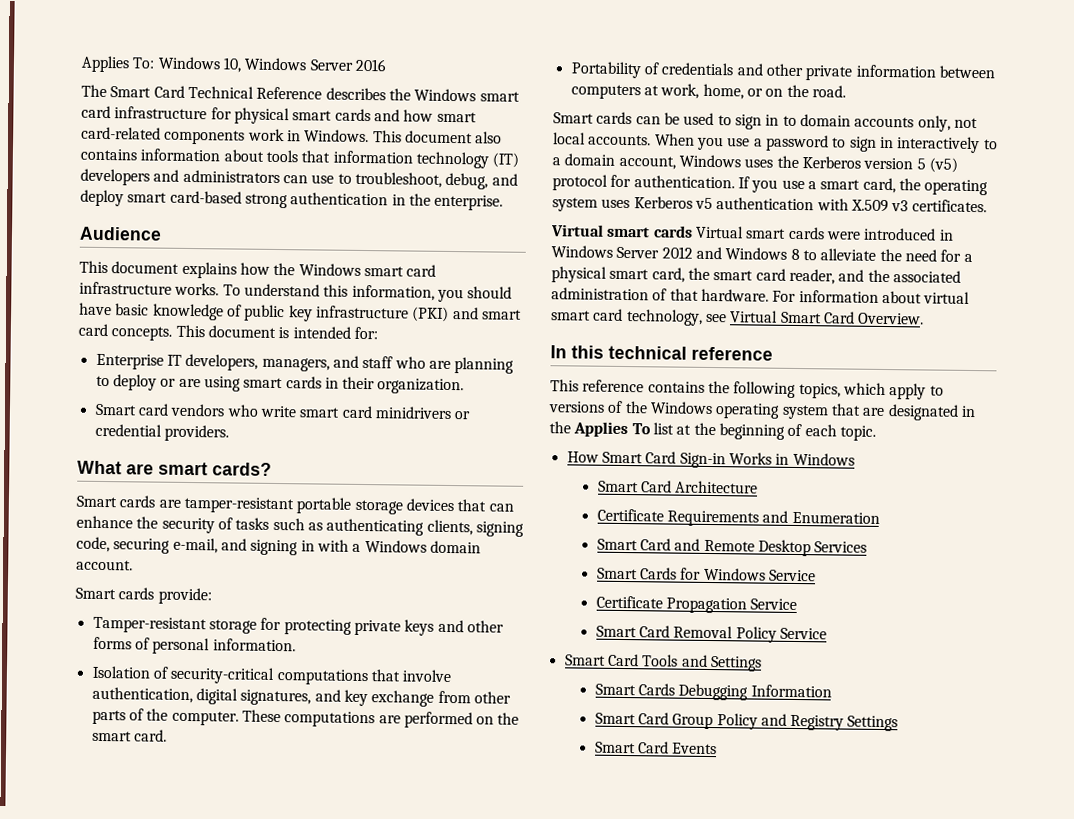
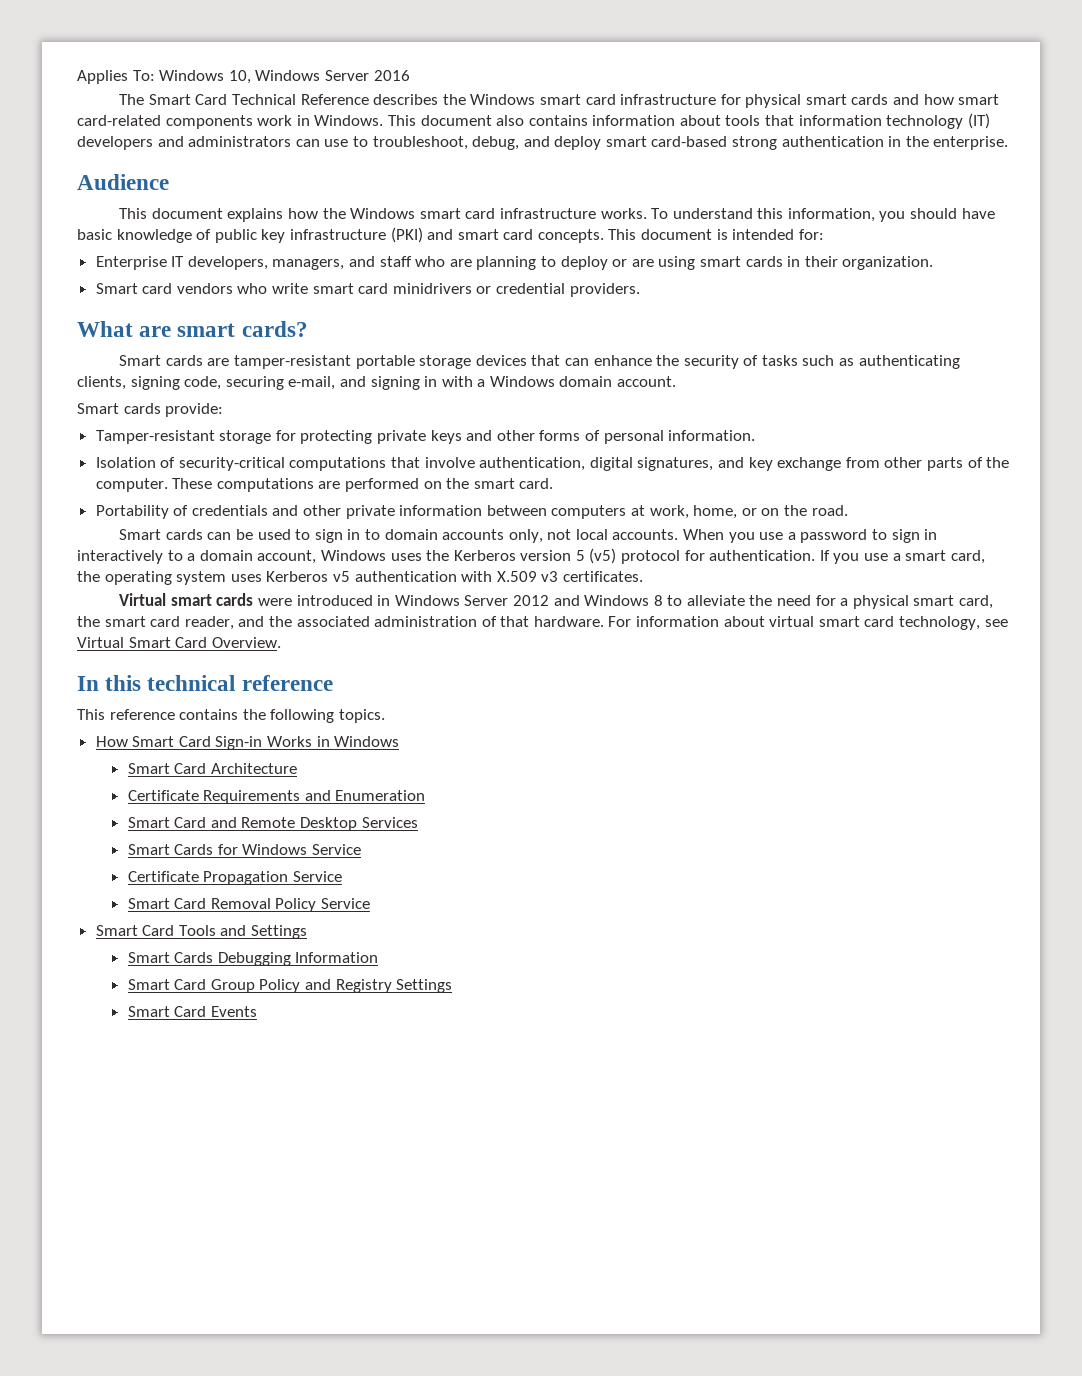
- Virtual smart cards Virtual smart cards were introduced in Windows Server 2012 and Windows 8 to alleviate the need for a physical smart card, the smart card reader, and the associated administration of that hardware.
+ Virtual smart cards were introduced in Windows Server 2012 and Windows 8 to alleviate the need for a physical smart card, the smart card reader, and the associated administration of that hardware.
- This reference contains the following topics, which apply to versions of the Windows operating system that are designated in the Applies To list at the beginning of each topic.
+ This reference contains the following topics.

